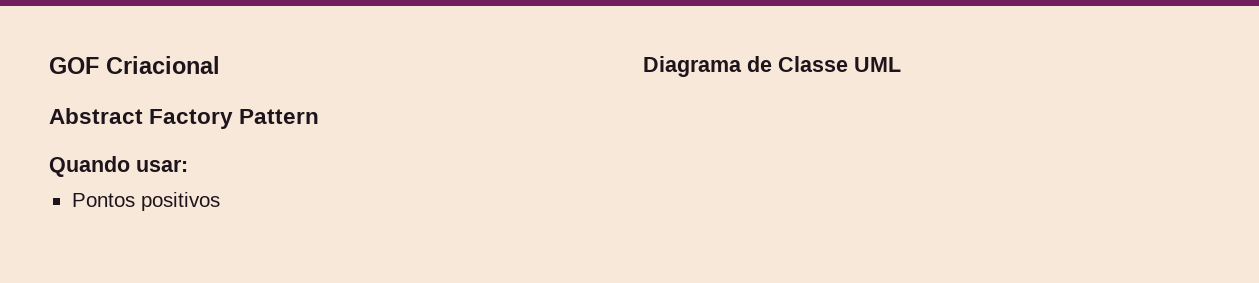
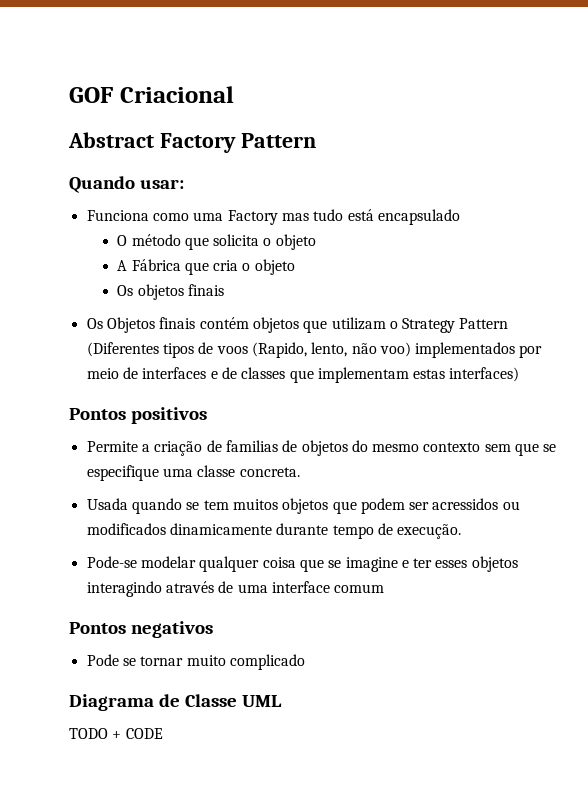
+ Funciona como uma Factory mas tudo está encapsulado
+ O método que solicita o objeto
+ A Fábrica que cria o objeto
+ Os objetos finais
+ Os Objetos finais contém objetos que utilizam o Strategy Pattern (Diferentes tipos de voos (Rapido, lento, não voo) implementados por meio de interfaces e de classes que implementam estas interfaces)
  Pontos positivos
+ Permite a criação de familias de objetos do mesmo contexto sem que se especifique uma classe concreta.
+ Usada quando se tem muitos objetos que podem ser acressidos ou modificados dinamicamente durante tempo de execução.
+ Pode-se modelar qualquer coisa que se imagine e ter esses objetos interagindo através de uma interface comum
+ Pontos negativos
+ Pode se tornar muito complicado
+ TODO + CODE

